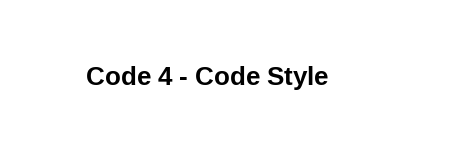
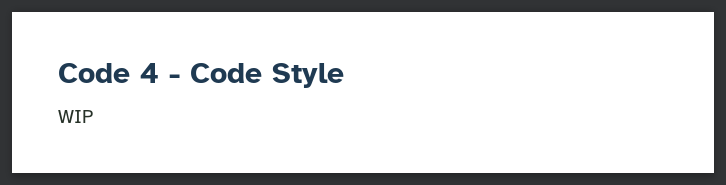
+ WIP

